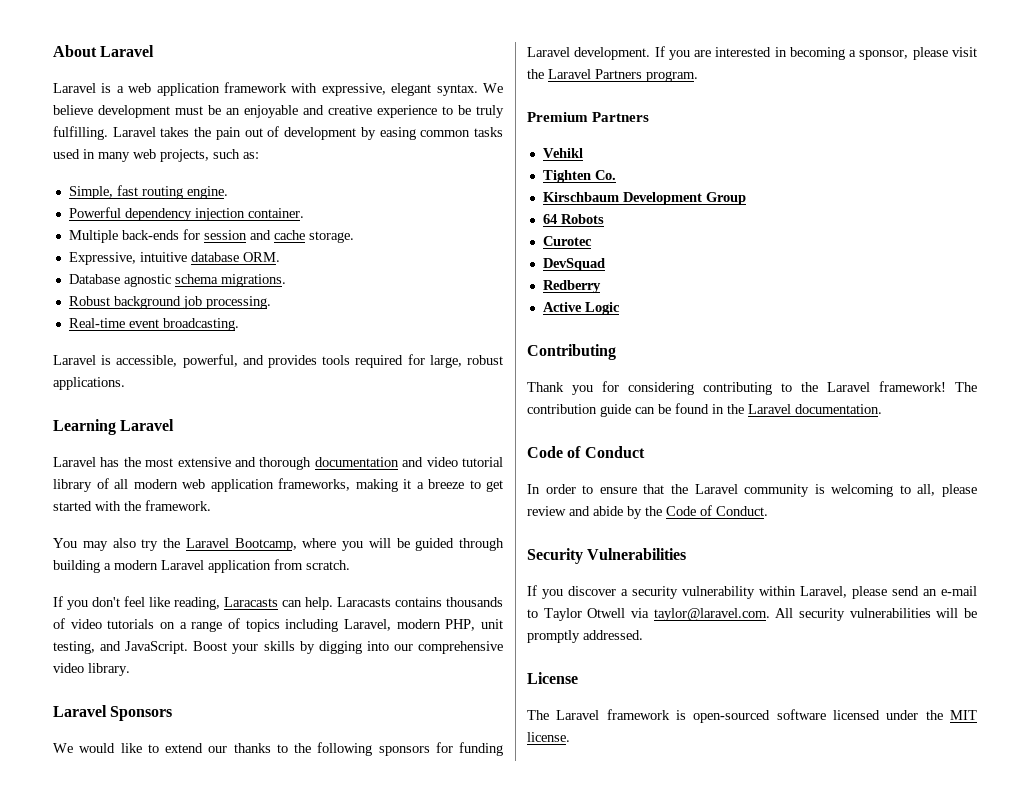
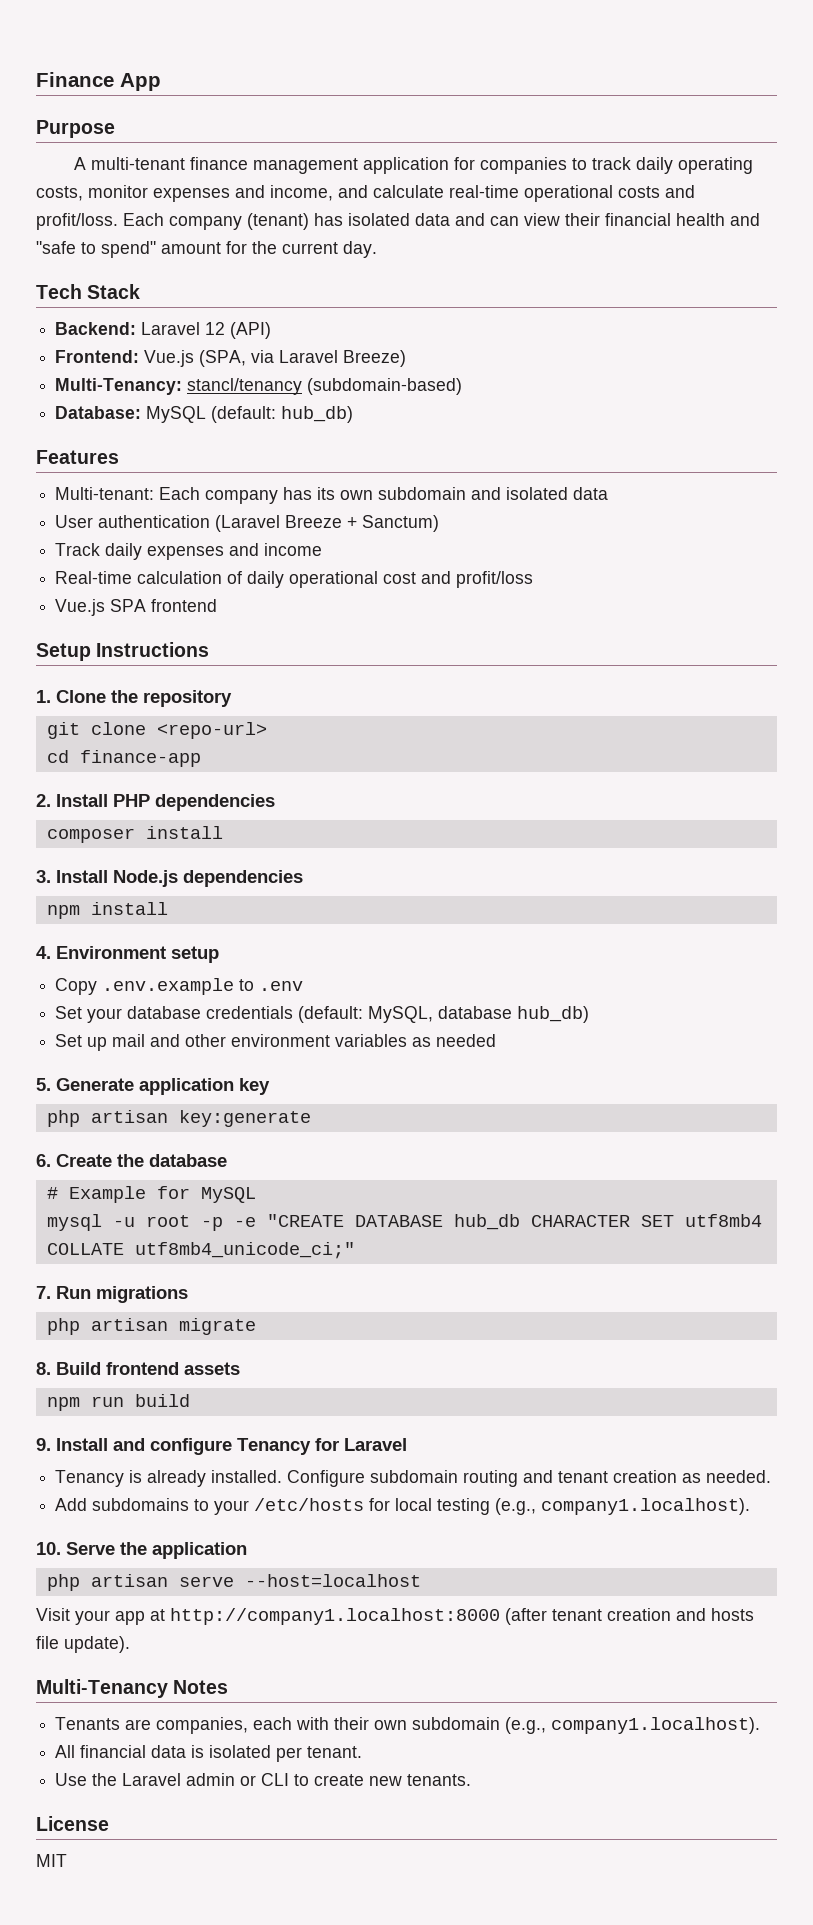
- About Laravel
- Laravel is a web application framework with expressive, elegant syntax. We believe development must be an enjoyable and creative experience to be truly fulfilling. Laravel takes the pain out of development by easing common tasks used in many web projects, such as:
- Simple, fast routing engine.
- Powerful dependency injection container.
- Multiple back-ends for session and cache storage.
- Expressive, intuitive database ORM.
- Database agnostic schema migrations.
- Robust background job processing.
- Real-time event broadcasting.
- Laravel is accessible, powerful, and provides tools required for large, robust applications.
- Learning Laravel
- Laravel has the most extensive and thorough documentation and video tutorial library of all modern web application frameworks, making it a breeze to get started with the framework.
- You may also try the Laravel Bootcamp, where you will be guided through building a modern Laravel application from scratch.
- If you don't feel like reading, Laracasts can help. Laracasts contains thousands of video tutorials on a range of topics including Laravel, modern PHP, unit testing, and JavaScript. Boost your skills by digging into our comprehensive video library.
- Laravel Sponsors
- We would like to extend our thanks to the following sponsors for funding Laravel development. If you are interested in becoming a sponsor, please visit the Laravel Partners program.
- Premium Partners
- Vehikl
- Tighten Co.
- Kirschbaum Development Group
- 64 Robots
- Curotec
- DevSquad
- Redberry
- Active Logic
- Contributing
- Thank you for considering contributing to the Laravel framework! The contribution guide can be found in the Laravel documentation.
- Code of Conduct
- In order to ensure that the Laravel community is welcoming to all, please review and abide by the Code of Conduct.
- Security Vulnerabilities
- If you discover a security vulnerability within Laravel, please send an e-mail to Taylor Otwell via taylor@laravel.com. All security vulnerabilities will be promptly addressed.
+ Finance App
+ Purpose
+ A multi-tenant finance management application for companies to track daily operating costs, monitor expenses and income, and calculate real-time operational costs and profit/loss. Each company (tenant) has isolated data and can view their financial health and "safe to spend" amount for the current day.
+ Tech Stack
+ Backend: Laravel 12 (API)
+ Frontend: Vue.js (SPA, via Laravel Breeze)
+ Multi-Tenancy: stancl/tenancy (subdomain-based)
+ Database: MySQL (default: hub_db)
+ Features
+ Multi-tenant: Each company has its own subdomain and isolated data
+ User authentication (Laravel Breeze + Sanctum)
+ Track daily expenses and income
+ Real-time calculation of daily operational cost and profit/loss
+ Vue.js SPA frontend
+ Setup Instructions
+ 1. Clone the repository
+ git clone <repo-url>
+ cd finance-app
+ 2. Install PHP dependencies
+ composer install
+ 3. Install Node.js dependencies
+ npm install
+ 4. Environment setup
+ Copy .env.example to .env
+ Set your database credentials (default: MySQL, database hub_db)
+ Set up mail and other environment variables as needed
+ 5. Generate application key
+ php artisan key:generate
+ 6. Create the database
+ # Example for MySQL
+ mysql -u root -p -e "CREATE DATABASE hub_db CHARACTER SET utf8mb4 COLLATE utf8mb4_unicode_ci;"
+ 7. Run migrations
+ php artisan migrate
+ 8. Build frontend assets
+ npm run build
+ 9. Install and configure Tenancy for Laravel
+ Tenancy is already installed. Configure subdomain routing and tenant creation as needed.
+ Add subdomains to your /etc/hosts for local testing (e.g., company1.localhost).
+ 10. Serve the application
+ php artisan serve --host=localhost
+ Visit your app at http://company1.localhost:8000 (after tenant creation and hosts file update).
+ Multi-Tenancy Notes
+ Tenants are companies, each with their own subdomain (e.g., company1.localhost).
+ All financial data is isolated per tenant.
+ Use the Laravel admin or CLI to create new tenants.
  License
- The Laravel framework is open-sourced software licensed under the MIT license.
+ MIT

